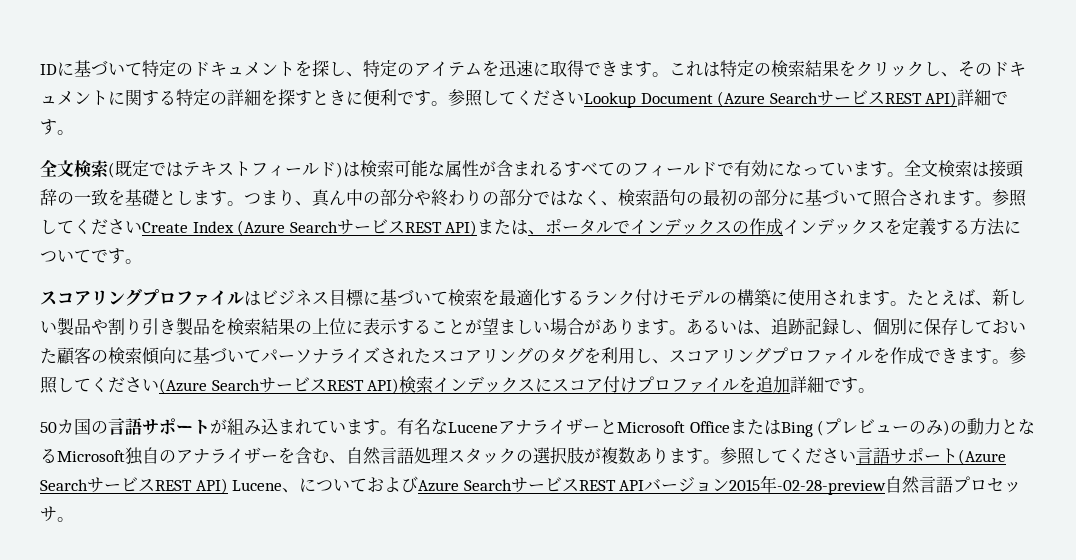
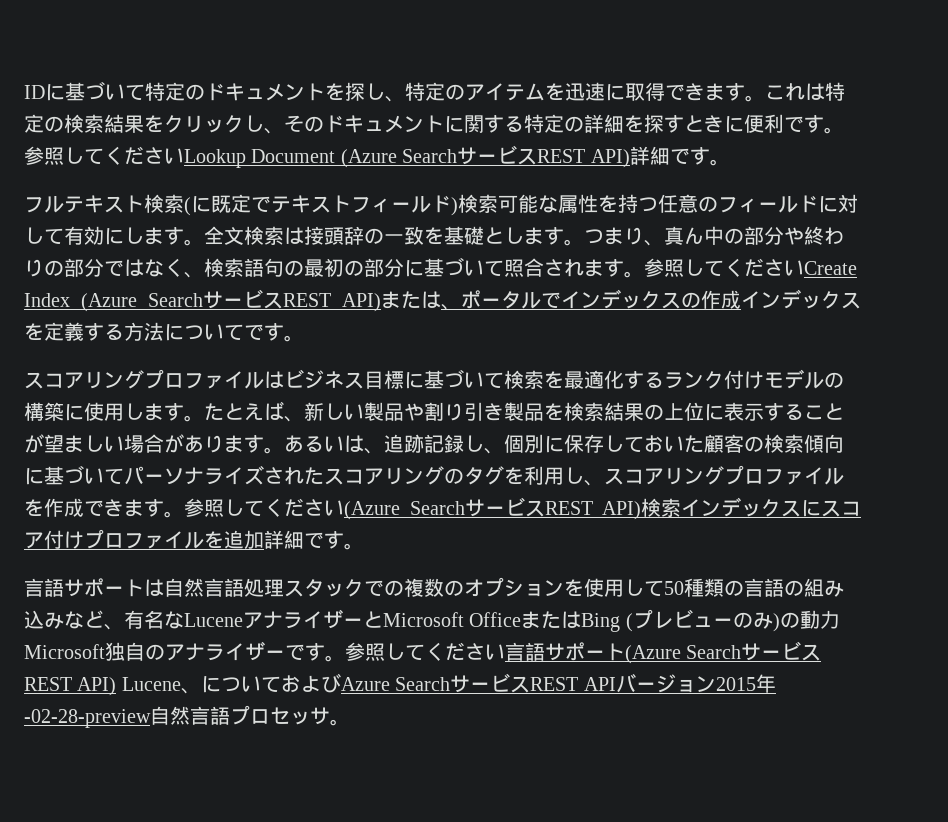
- 全文検索(既定ではテキストフィールド)は検索可能な属性が含まれるすべてのフィールドで有効になっています。
+ フルテキスト検索(に既定でテキストフィールド)検索可能な属性を持つ任意のフィールドに対して有効にします。
- スコアリングプロファイルはビジネス目標に基づいて検索を最適化するランク付けモデルの構築に使用されます。
+ スコアリングプロファイルはビジネス目標に基づいて検索を最適化するランク付けモデルの構築に使用します。
- 50カ国の言語サポートが組み込まれています。有名なLuceneアナライザーとMicrosoft OfficeまたはBing (プレビューのみ)の動力となるMicrosoft独自のアナライザーを含む、自然言語処理スタックの選択肢が複数あります。
+ 言語サポートは自然言語処理スタックでの複数のオプションを使用して50種類の言語の組み込みなど、有名なLuceneアナライザーとMicrosoft OfficeまたはBing (プレビューのみ)の動力Microsoft独自のアナライザーです。

